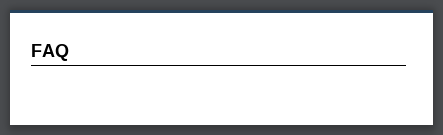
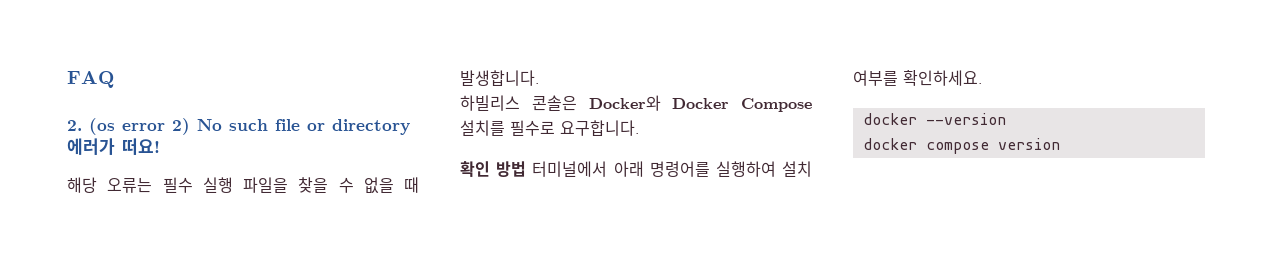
+ 2. (os error 2) No such file or directory 에러가 떠요!
+ 해당 오류는 필수 실행 파일을 찾을 수 없을 때 발생합니다.
+ 하빌리스 콘솔은 Docker와 Docker Compose 설치를 필수로 요구합니다.
+ 확인 방법 터미널에서 아래 명령어를 실행하여 설치 여부를 확인하세요.
+ docker --version
+ docker compose version

